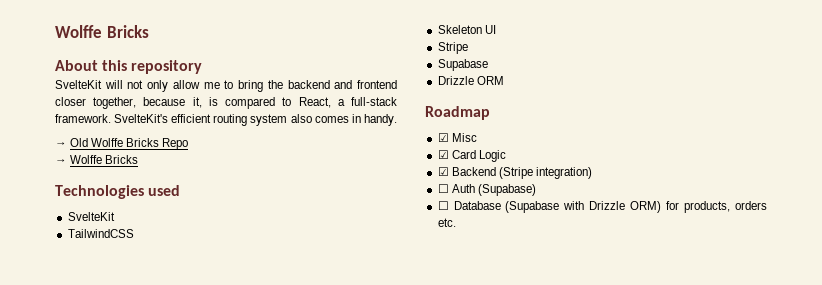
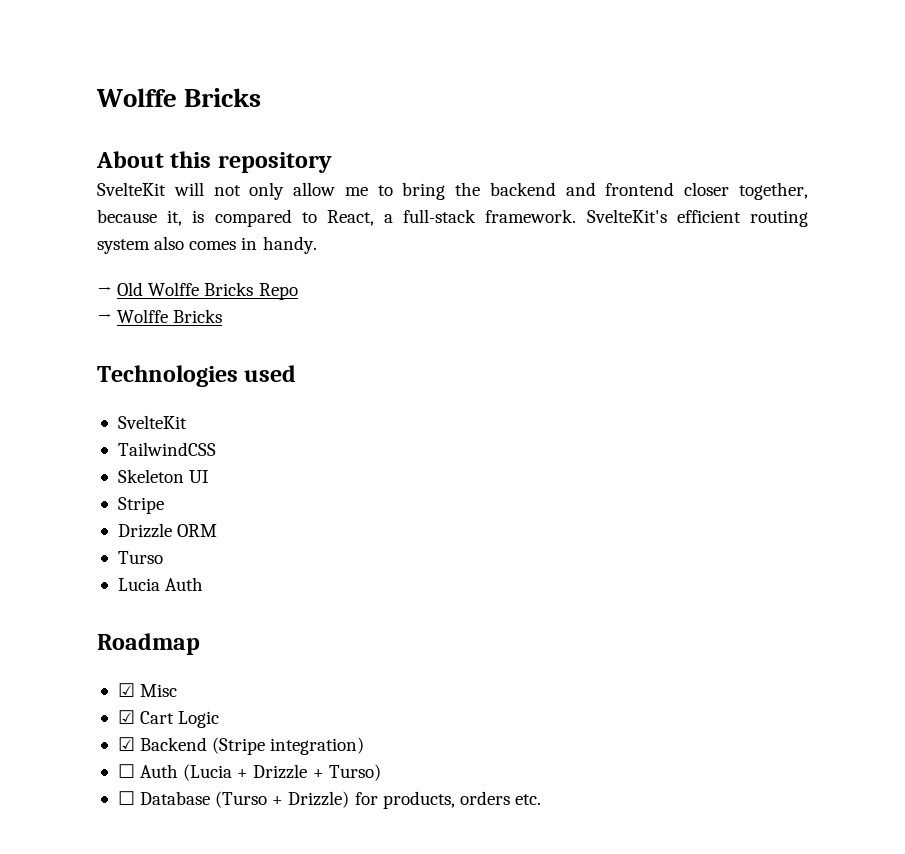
- Supabase
+ Turso
+ Lucia Auth
- ☑ Card Logic
+ ☑ Cart Logic
- ☐ Auth (Supabase)
- ☐ Database (Supabase with Drizzle ORM) for products, orders etc.
+ ☐ Auth (Lucia + Drizzle + Turso)
+ ☐ Database (Turso + Drizzle) for products, orders etc.

